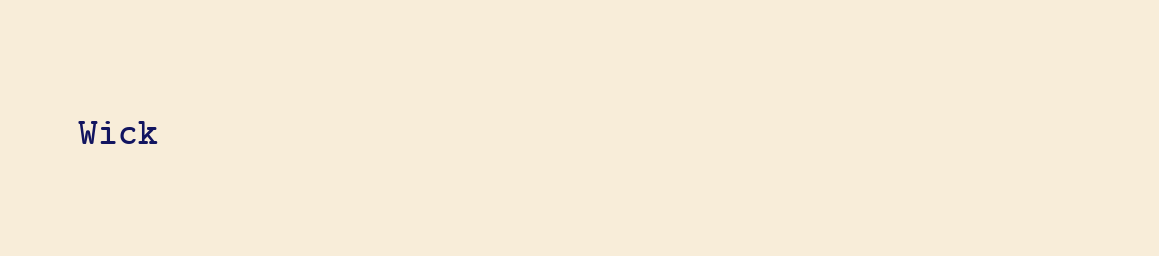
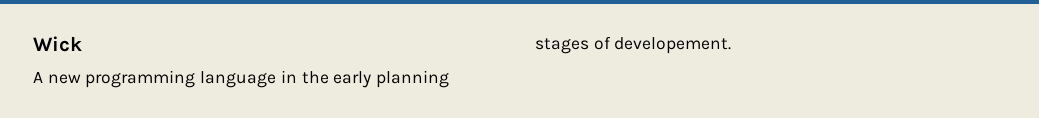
+ A new programming language in the early planning stages of developement.

